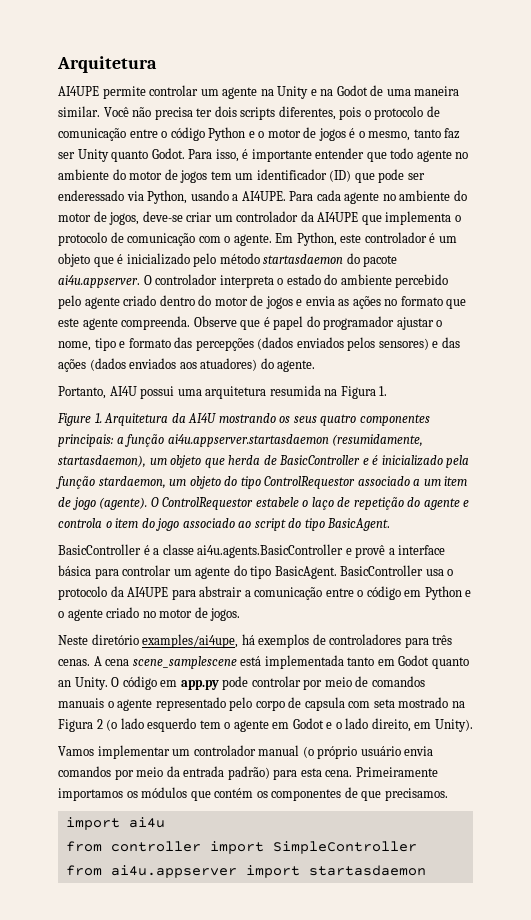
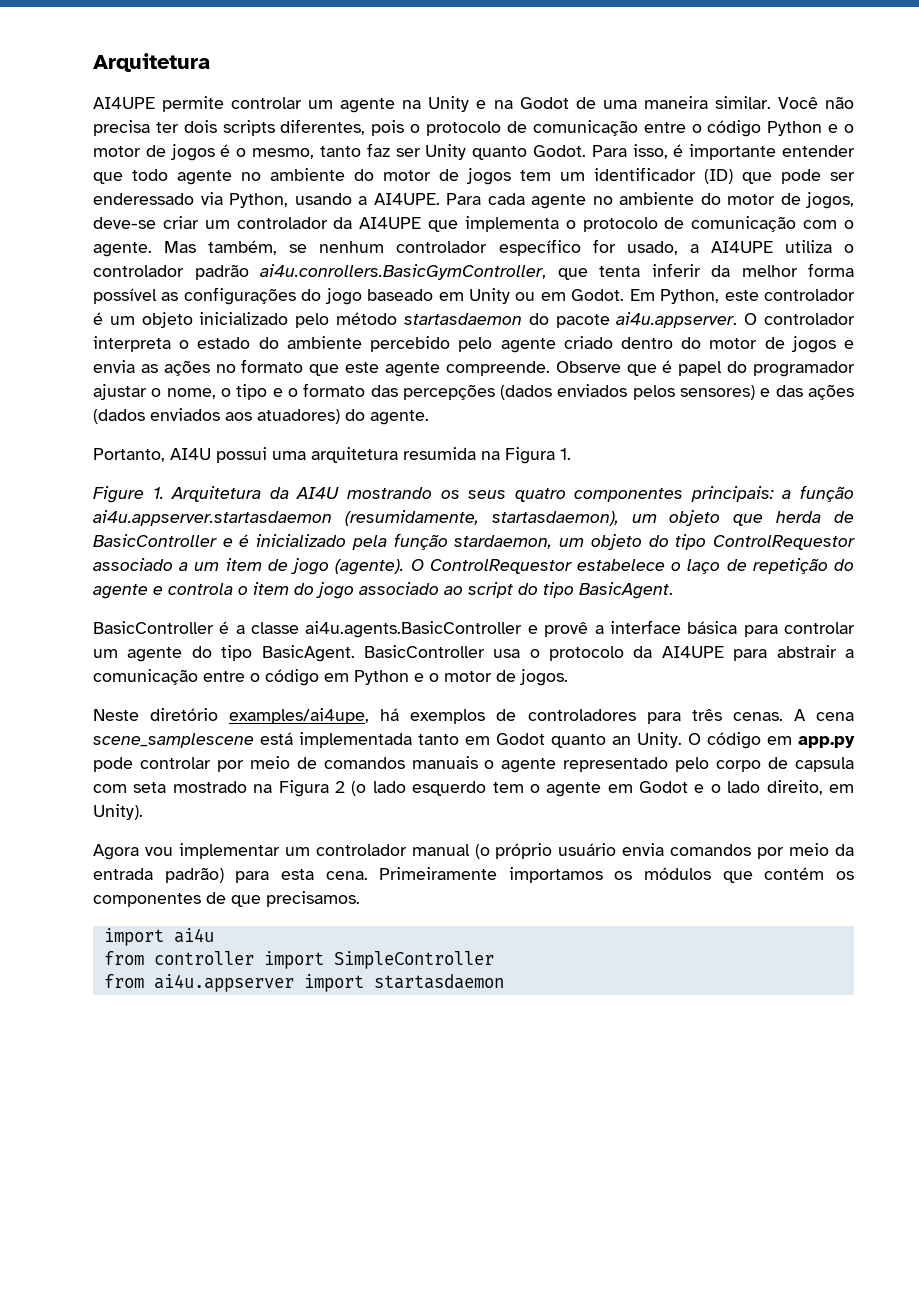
+ Mas também, se nenhum controlador específico for usado, a AI4UPE utiliza o controlador padrão ai4u.conrollers.BasicGymController, que tenta inferir da melhor forma possível as configurações do jogo baseado em Unity ou em Godot.
- Em Python, este controlador é um objeto que é inicializado pelo método startasdaemon do pacote ai4u.appserver. O controlador interpreta o estado do ambiente percebido pelo agente criado dentro do motor de jogos e envia as ações no formato que este agente compreenda.
+ Em Python, este controlador é um objeto inicializado pelo método startasdaemon do pacote ai4u.appserver. O controlador interpreta o estado do ambiente percebido pelo agente criado dentro do motor de jogos e envia as ações no formato que este agente compreende.
- Observe que é papel do programador ajustar o nome, tipo e formato das percepções (dados enviados pelos sensores) e das ações (dados enviados aos atuadores) do agente.
+ Observe que é papel do programador ajustar o nome, o tipo e o formato das percepções (dados enviados pelos sensores) e das ações (dados enviados aos atuadores) do agente.
- O ControlRequestor estabele o laço de repetição do agente e controla o item do jogo associado ao script do tipo BasicAgent.
+ O ControlRequestor estabelece o laço de repetição do agente e controla o item do jogo associado ao script do tipo BasicAgent.
- BasicController usa o protocolo da AI4UPE para abstrair a comunicação entre o código em Python e o agente criado no motor de jogos.
+ BasicController usa o protocolo da AI4UPE para abstrair a comunicação entre o código em Python e o motor de jogos.
- Vamos implementar um controlador manual (o próprio usuário envia comandos por meio da entrada padrão) para esta cena.
+ Agora vou implementar um controlador manual (o próprio usuário envia comandos por meio da entrada padrão) para esta cena.

